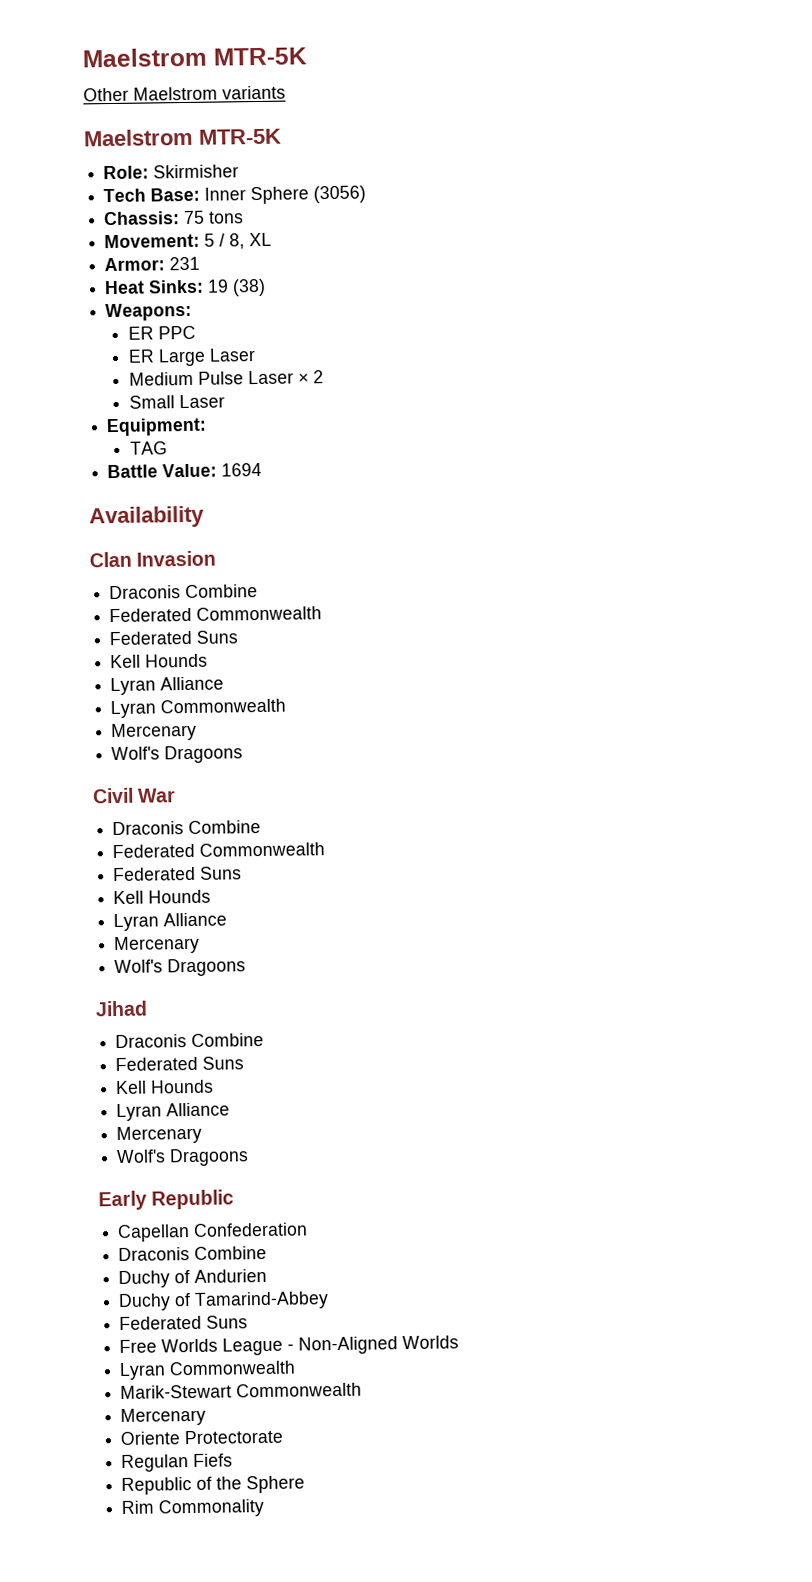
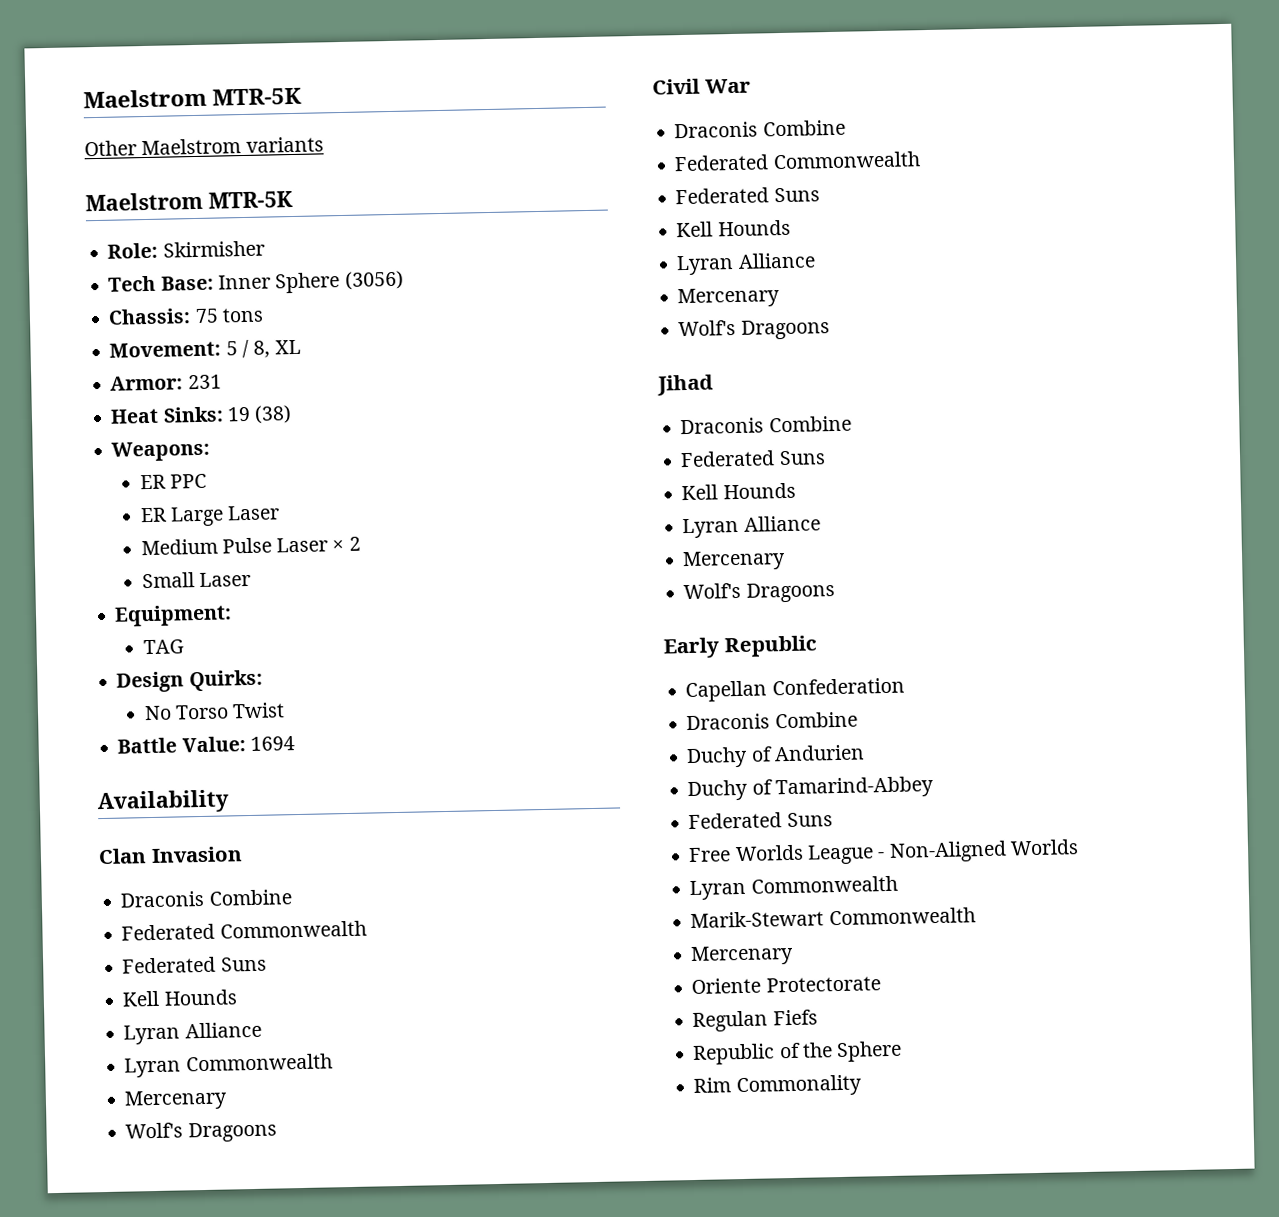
+ Design Quirks:
+ No Torso Twist

